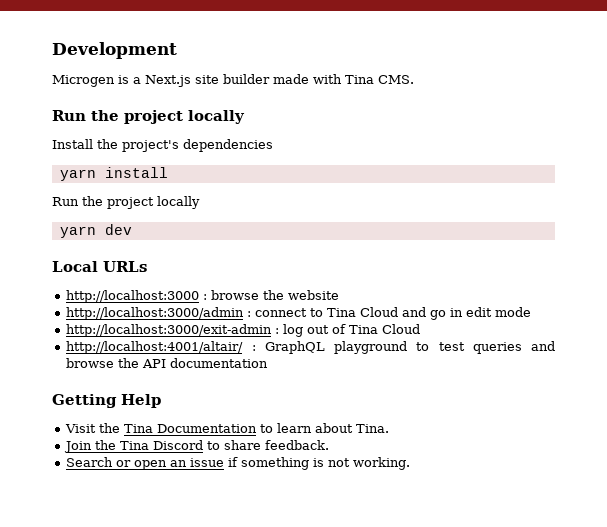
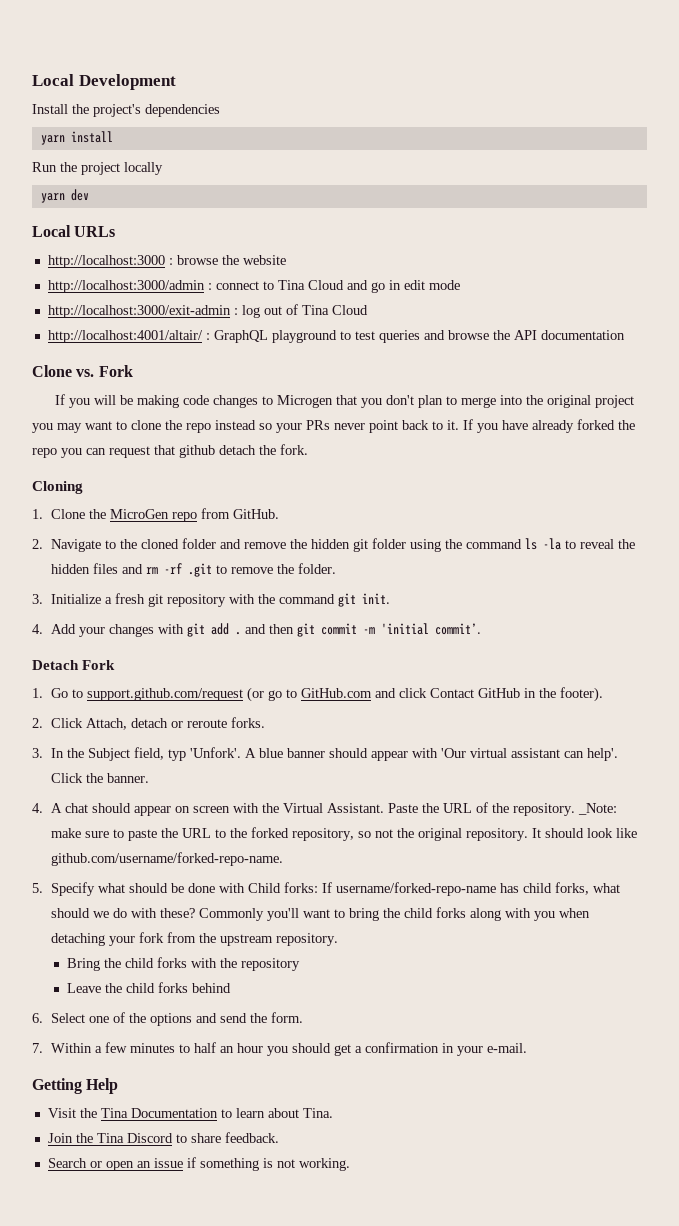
- Development
+ Local Development
- Microgen is a Next.js site builder made with Tina CMS.
- Run the project locally
+ Clone vs. Fork
+ If you will be making code changes to Microgen that you don't plan to merge into the original project you may want to clone the repo instead so your PRs never point back to it. If you have already forked the repo you can request that github detach the fork.
+ Cloning
+ 1. Clone the MicroGen repo from GitHub.
+ 2. Navigate to the cloned folder and remove the hidden git folder using the command ls -la to reveal the hidden files and rm -rf .git to remove the folder.
+ 3. Initialize a fresh git repository with the command git init.
+ 4. Add your changes with git add . and then git commit -m 'initial commit’.
+ Detach Fork
+ 1. Go to support.github.com/request (or go to GitHub.com and click Contact GitHub in the footer).
+ 2. Click Attach, detach or reroute forks.
+ 3. In the Subject field, typ 'Unfork'. A blue banner should appear with 'Our virtual assistant can help'. Click the banner.
+ 4. A chat should appear on screen with the Virtual Assistant. Paste the URL of the repository. _Note: make sure to paste the URL to the forked repository, so not the original repository. It should look like github.com/username/forked-repo-name.
+ 5. Specify what should be done with Child forks: If username/forked-repo-name has child forks, what should we do with these? Commonly you'll want to bring the child forks along with you when detaching your fork from the upstream repository.
+ Bring the child forks with the repository
+ Leave the child forks behind
+ 6. Select one of the options and send the form.
+ 7. Within a few minutes to half an hour you should get a confirmation in your e-mail.

